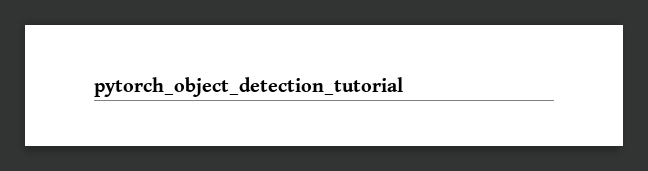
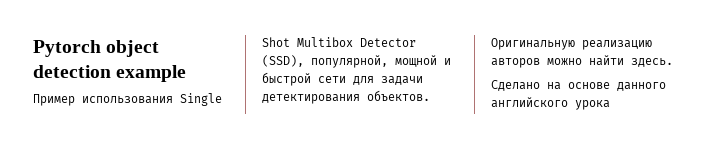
- pytorch_object_detection_tutorial
+ Pytorch object detection example
+ Пример использования Single Shot Multibox Detector (SSD), популярной, мощной и быстрой сети для задачи детектирования объектов. Оригинальную реализацию авторов можно найти здесь.
+ Сделано на основе данного английского урока

